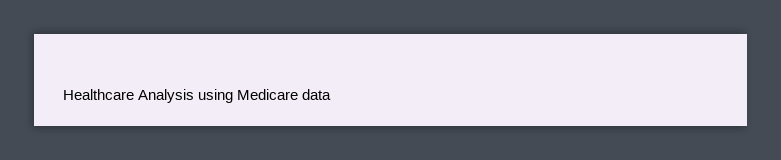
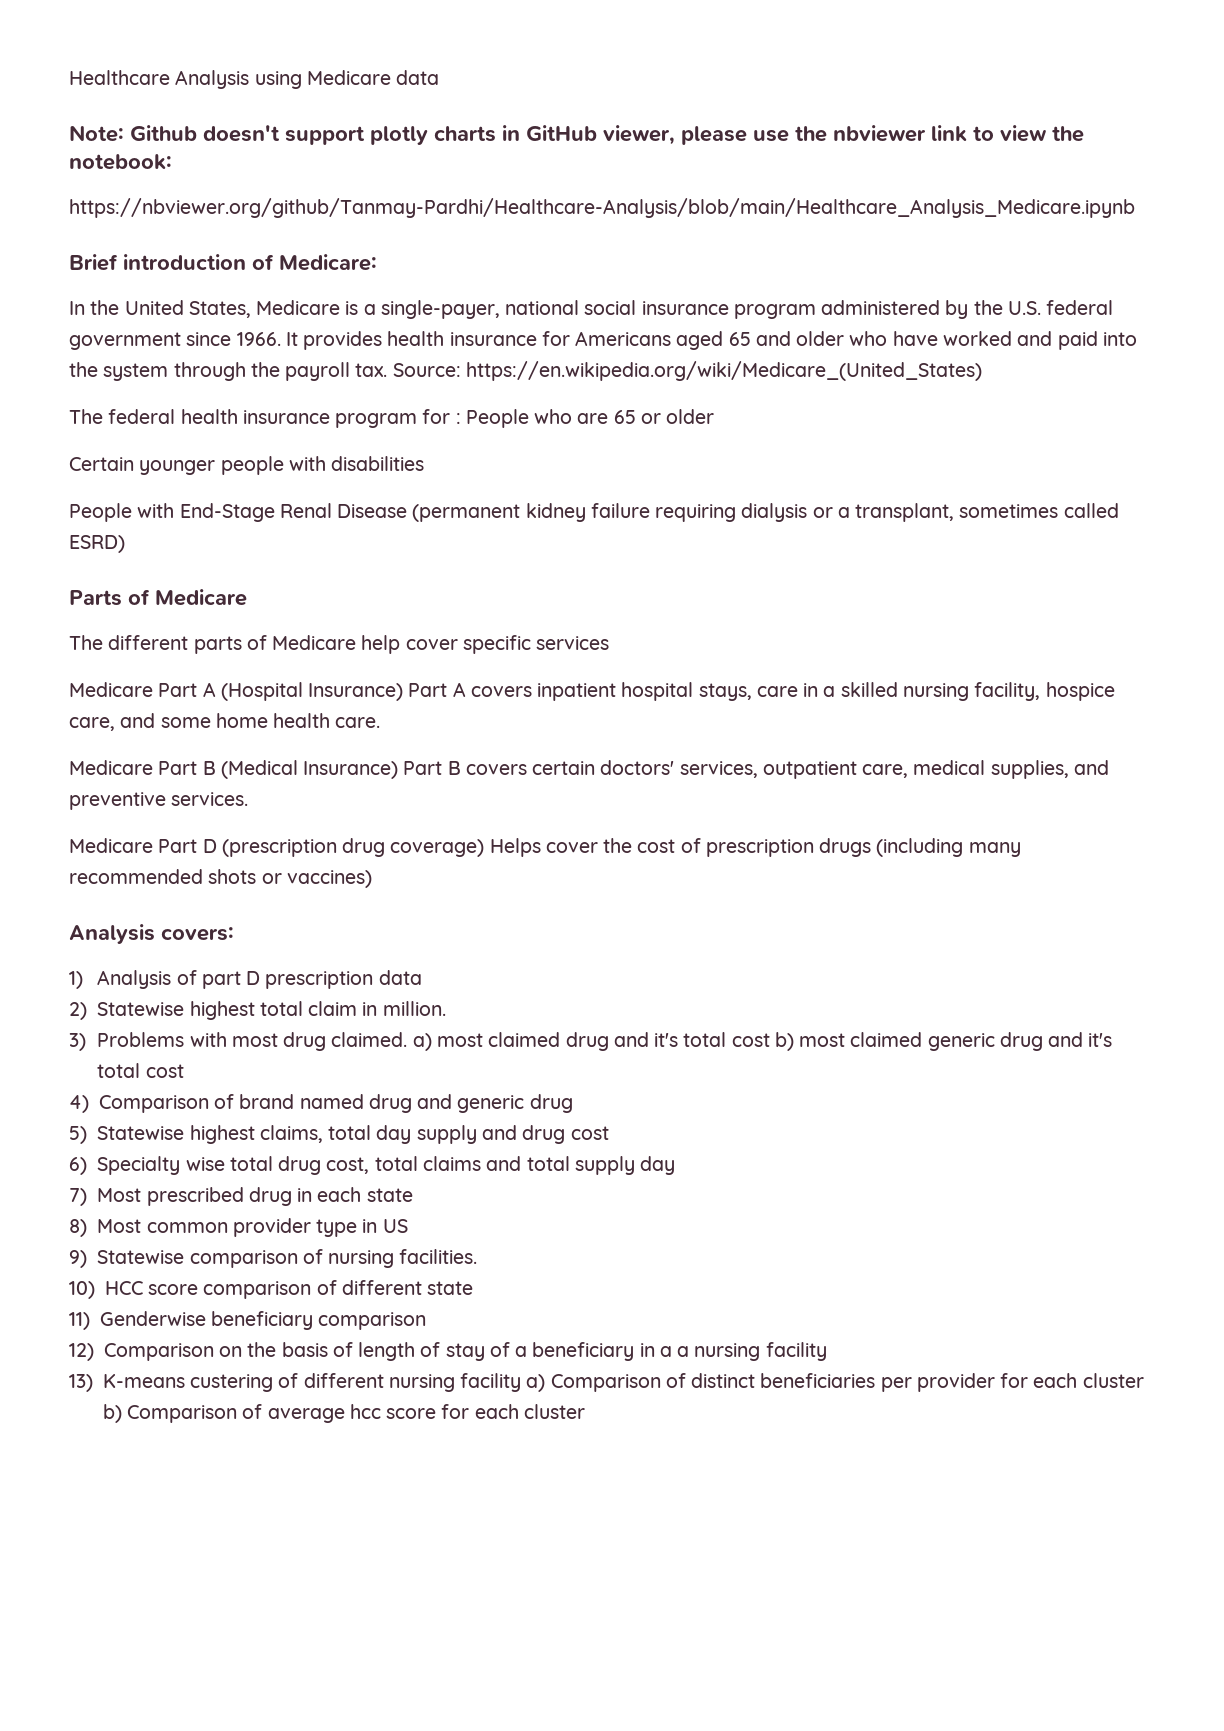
+ Note: Github doesn't support plotly charts in GitHub viewer, please use the nbviewer link to view the notebook:
+ https://nbviewer.org/github/Tanmay-Pardhi/Healthcare-Analysis/blob/main/Healthcare_Analysis_Medicare.ipynb
+ Brief introduction of Medicare:
+ In the United States, Medicare is a single-payer, national social insurance program administered by the U.S. federal government since 1966. It provides health insurance for Americans aged 65 and older who have worked and paid into the system through the payroll tax. Source: https://en.wikipedia.org/wiki/Medicare_(United_States)
+ The federal health insurance program for : People who are 65 or older
+ Certain younger people with disabilities
+ People with End-Stage Renal Disease (permanent kidney failure requiring dialysis or a transplant, sometimes called ESRD)
+ Parts of Medicare
+ The different parts of Medicare help cover specific services
+ Medicare Part A (Hospital Insurance) Part A covers inpatient hospital stays, care in a skilled nursing facility, hospice care, and some home health care.
+ Medicare Part B (Medical Insurance) Part B covers certain doctors' services, outpatient care, medical supplies, and preventive services.
+ Medicare Part D (prescription drug coverage) Helps cover the cost of prescription drugs (including many recommended shots or vaccines)
+ Analysis covers:
+ 1) Analysis of part D prescription data
+ 2) Statewise highest total claim in million.
+ 3) Problems with most drug claimed. a) most claimed drug and it's total cost b) most claimed generic drug and it's total cost
+ 4) Comparison of brand named drug and generic drug
+ 5) Statewise highest claims, total day supply and drug cost
+ 6) Specialty wise total drug cost, total claims and total supply day
+ 7) Most prescribed drug in each state
+ 8) Most common provider type in US
+ 9) Statewise comparison of nursing facilities.
+ 10) HCC score comparison of different state
+ 11) Genderwise beneficiary comparison
+ 12) Comparison on the basis of length of stay of a beneficiary in a a nursing facility
+ 13) K-means custering of different nursing facility a) Comparison of distinct beneficiaries per provider for each cluster b) Comparison of average hcc score for each cluster

